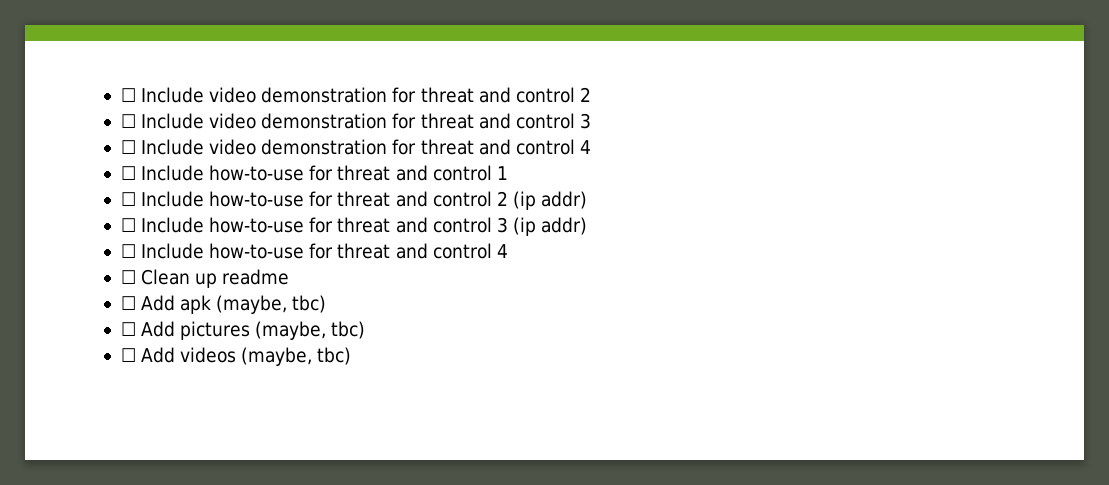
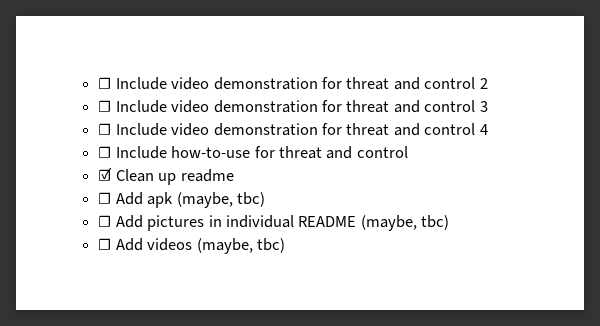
- ☐ Include how-to-use for threat and control 1
- ☐ Include how-to-use for threat and control 2 (ip addr)
- ☐ Include how-to-use for threat and control 3 (ip addr)
- ☐ Include how-to-use for threat and control 4
- ☐ Clean up readme
+ ☐ Include how-to-use for threat and control
+ ☑ Clean up readme
- ☐ Add pictures (maybe, tbc)
+ ☐ Add pictures in individual README (maybe, tbc)

